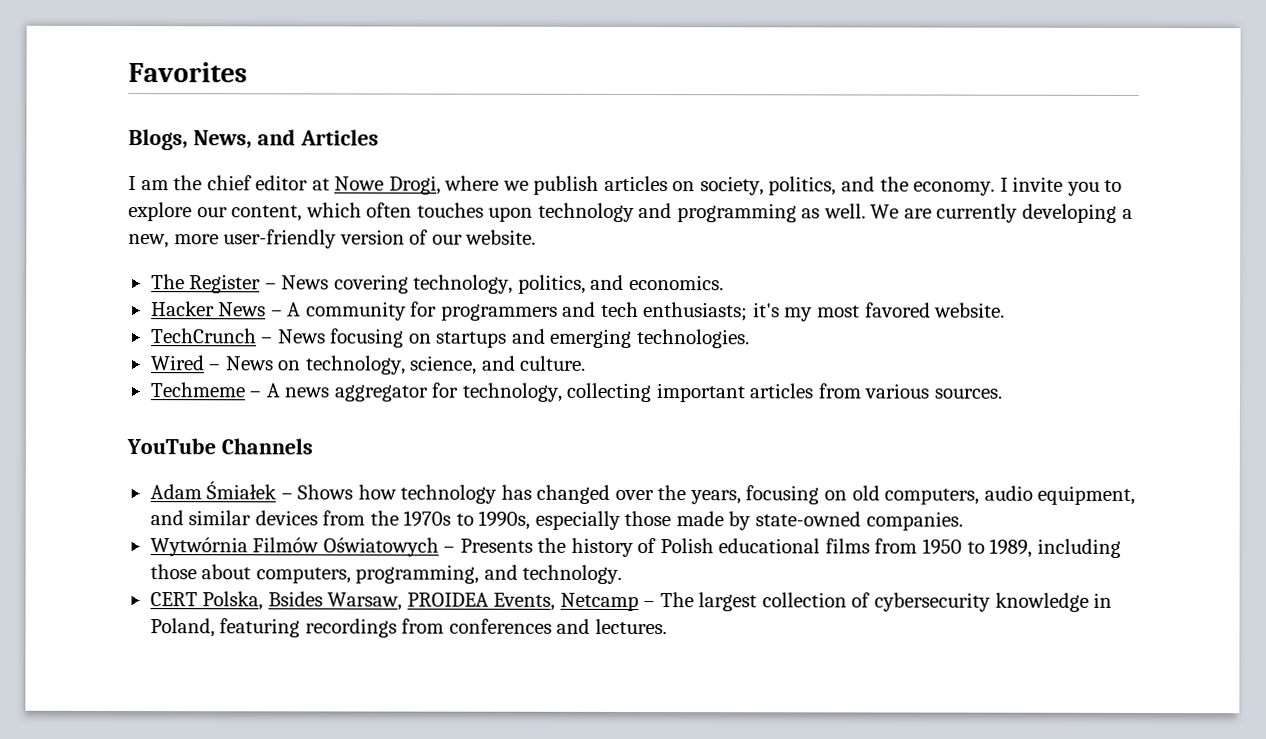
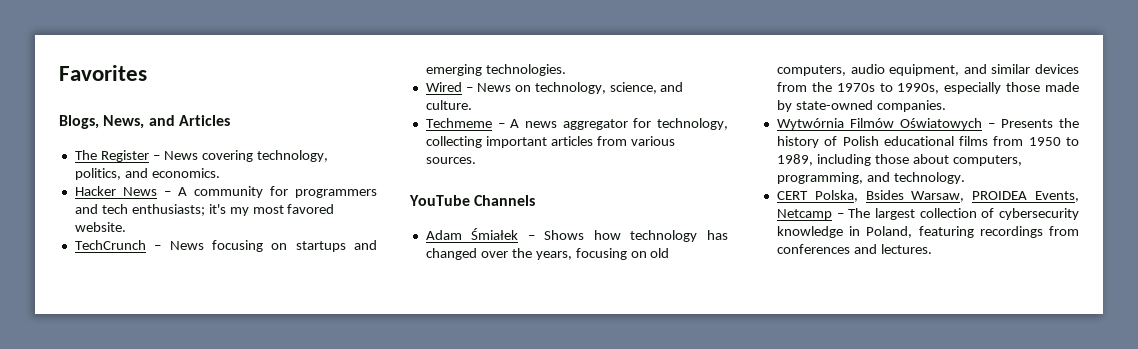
- I am the chief editor at Nowe Drogi, where we publish articles on society, politics, and the economy. I invite you to explore our content, which often touches upon technology and programming as well. We are currently developing a new, more user-friendly version of our website.

